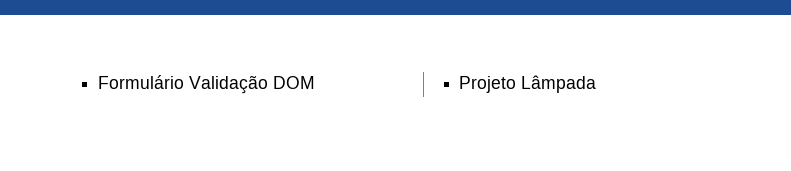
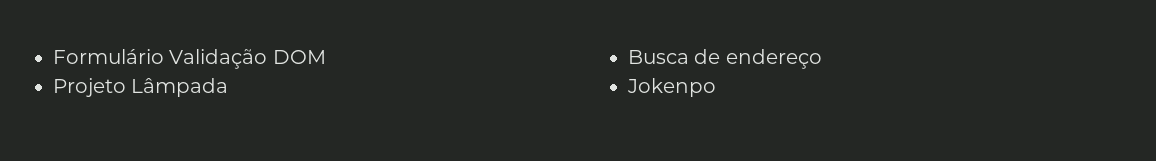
+ Busca de endereço
+ Jokenpo

